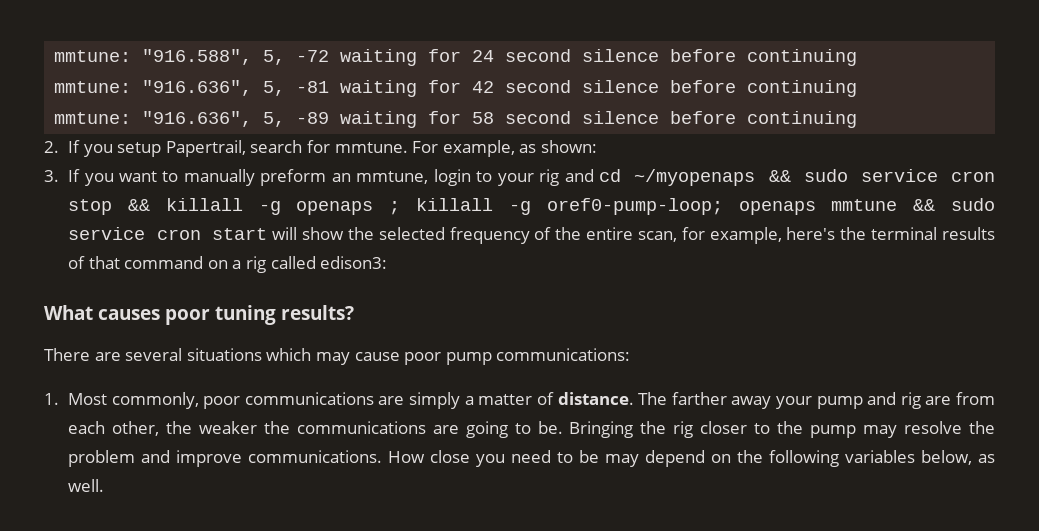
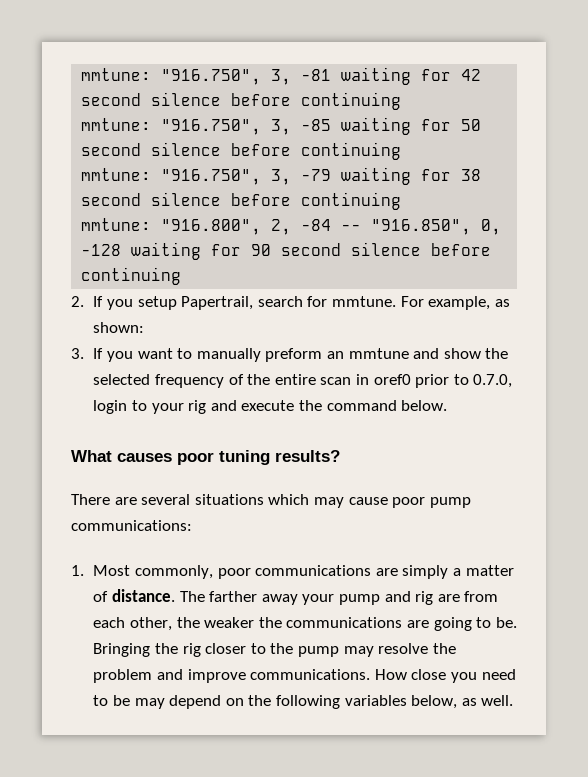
- mmtune: "916.588", 5, -72 waiting for 24 second silence before continuing
- mmtune: "916.636", 5, -81 waiting for 42 second silence before continuing
+ mmtune: "916.750", 3, -81 waiting for 42 second silence before continuing
- mmtune: "916.636", 5, -89 waiting for 58 second silence before continuing
+ mmtune: "916.750", 3, -85 waiting for 50 second silence before continuing
+ mmtune: "916.750", 3, -79 waiting for 38 second silence before continuing
+ mmtune: "916.800", 2, -84 -- "916.850", 0, -128 waiting for 90 second silence before continuing
- 3. If you want to manually preform an mmtune, login to your rig and cd ~/myopenaps && sudo service cron stop && killall -g openaps ; killall -g oref0-pump-loop; openaps mmtune && sudo service cron start will show the selected frequency of the entire scan, for example, here's the terminal results of that command on a rig called edison3:
+ 3. If you want to manually preform an mmtune and show the selected frequency of the entire scan in oref0 prior to 0.7.0, login to your rig and execute the command below.

